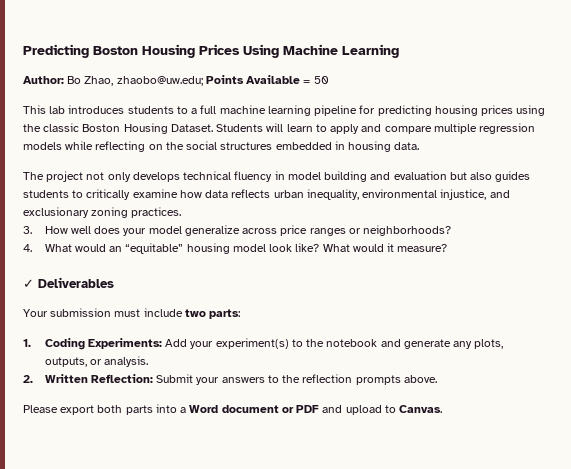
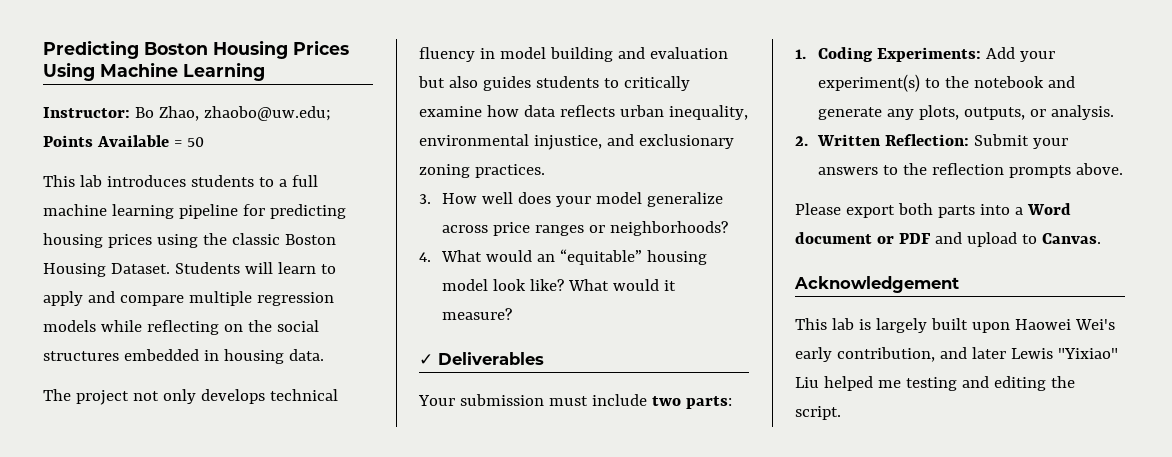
- Author: Bo Zhao, zhaobo@uw.edu; Points Available = 50
+ Instructor: Bo Zhao, zhaobo@uw.edu; Points Available = 50
+ Acknowledgement
+ This lab is largely built upon Haowei Wei's early contribution, and later Lewis "Yixiao" Liu helped me testing and editing the script.

